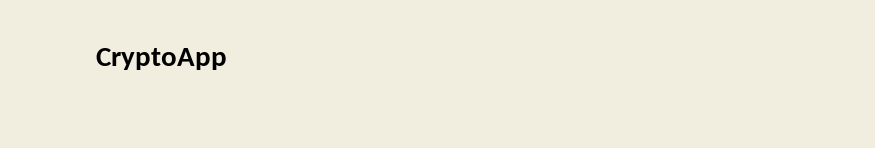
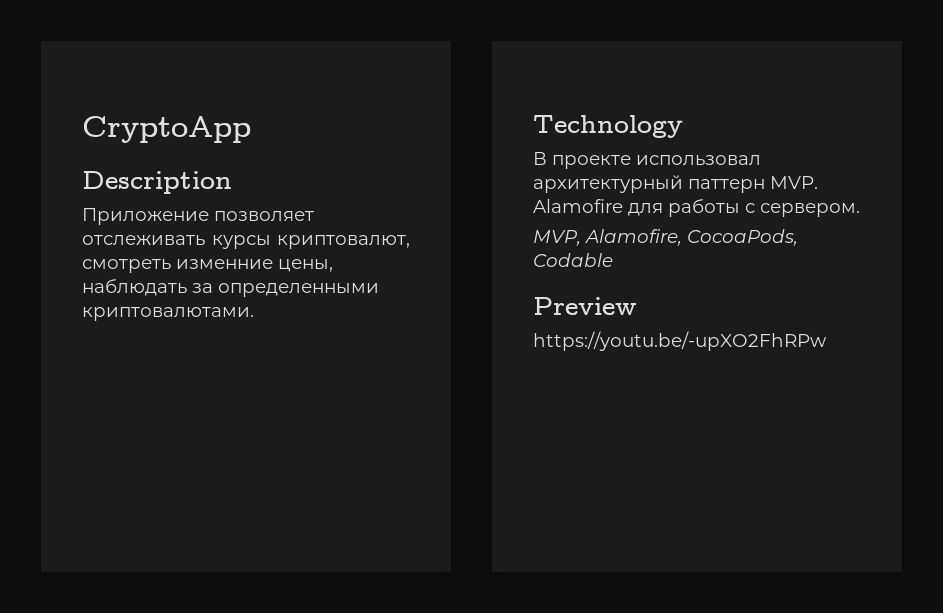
+ Description
+ Приложение позволяет отслеживать курсы криптовалют, смотреть изменние цены, наблюдать за определенными криптовалютами.
+ Technology
+ В проекте использовал архитектурный паттерн MVP. Alamofire для работы с сервером.
+ MVP, Alamofire, CocoaPods, Codable
+ Preview
+ https://youtu.be/-upXO2FhRPw

